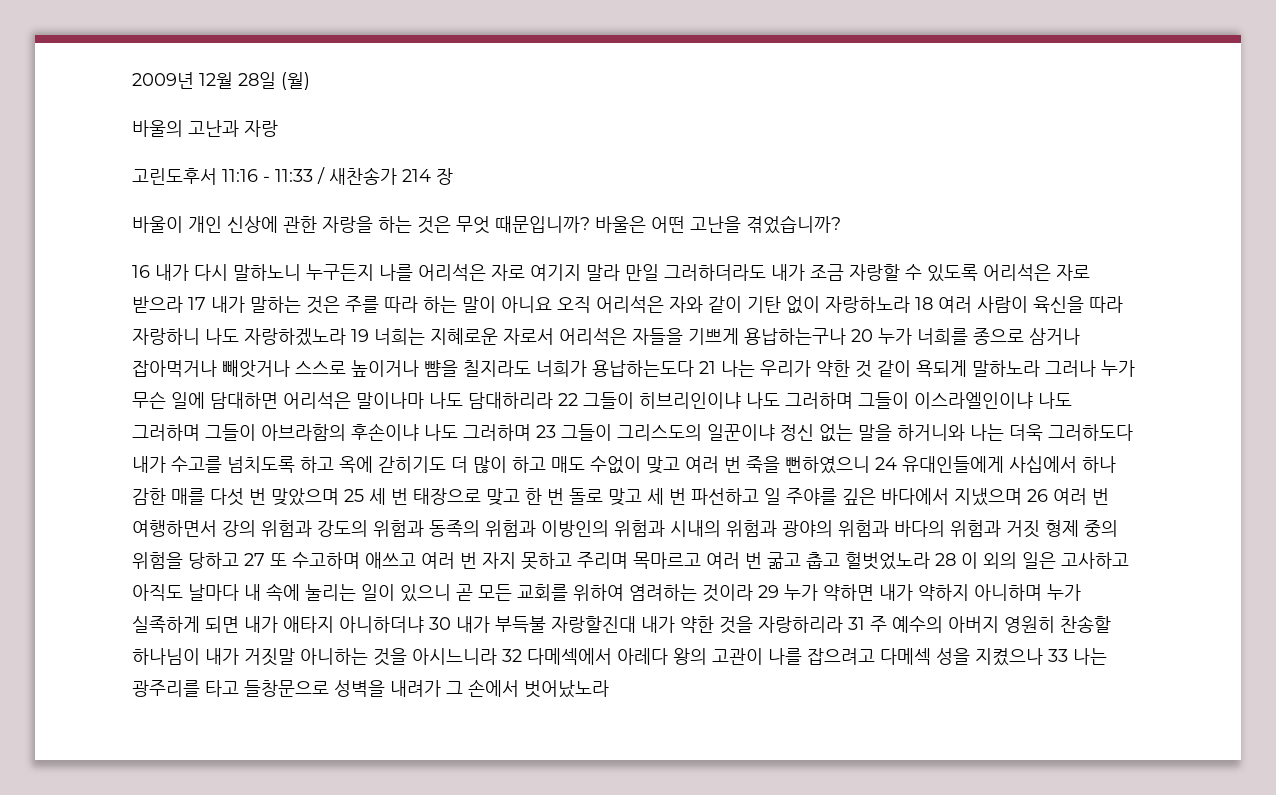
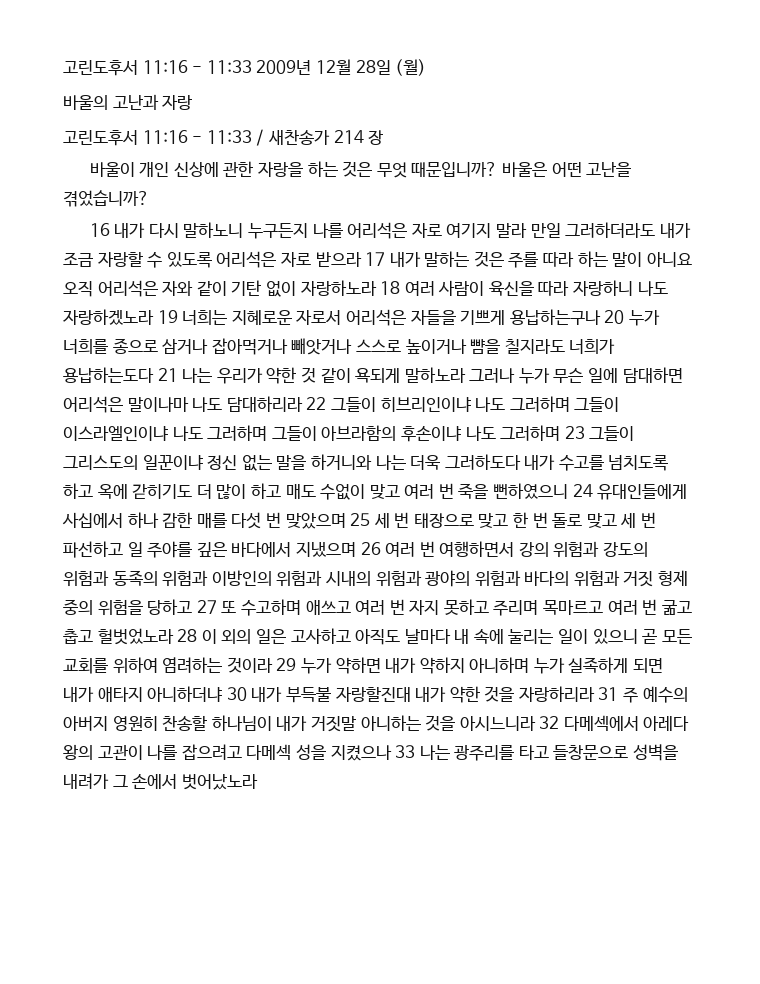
- 2009년 12월 28일 (월)
+ 고린도후서 11:16 - 11:33 2009년 12월 28일 (월)

